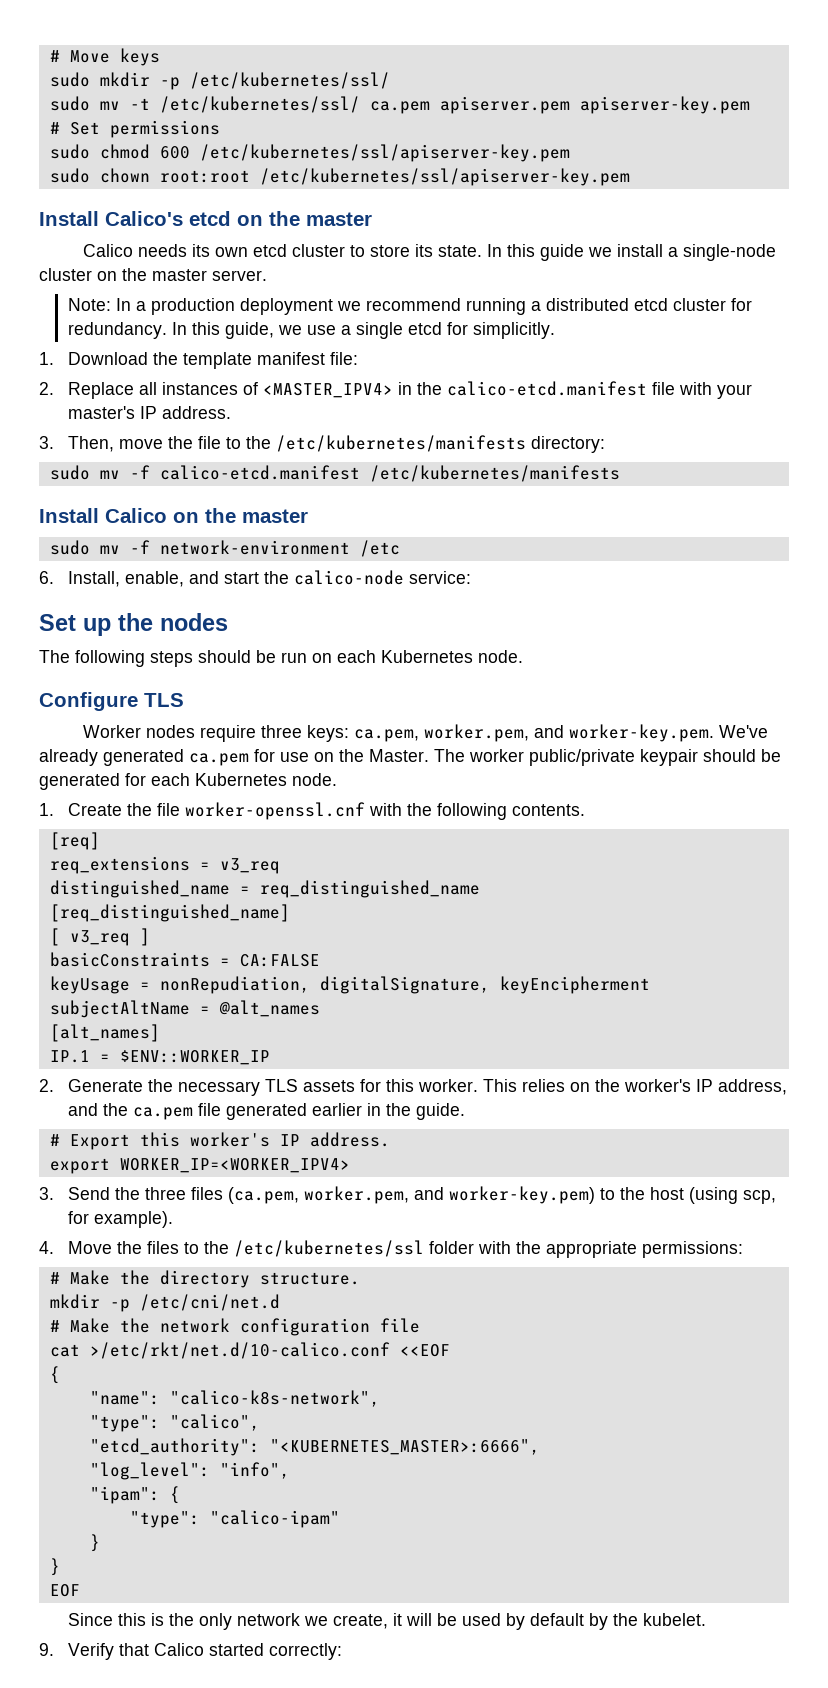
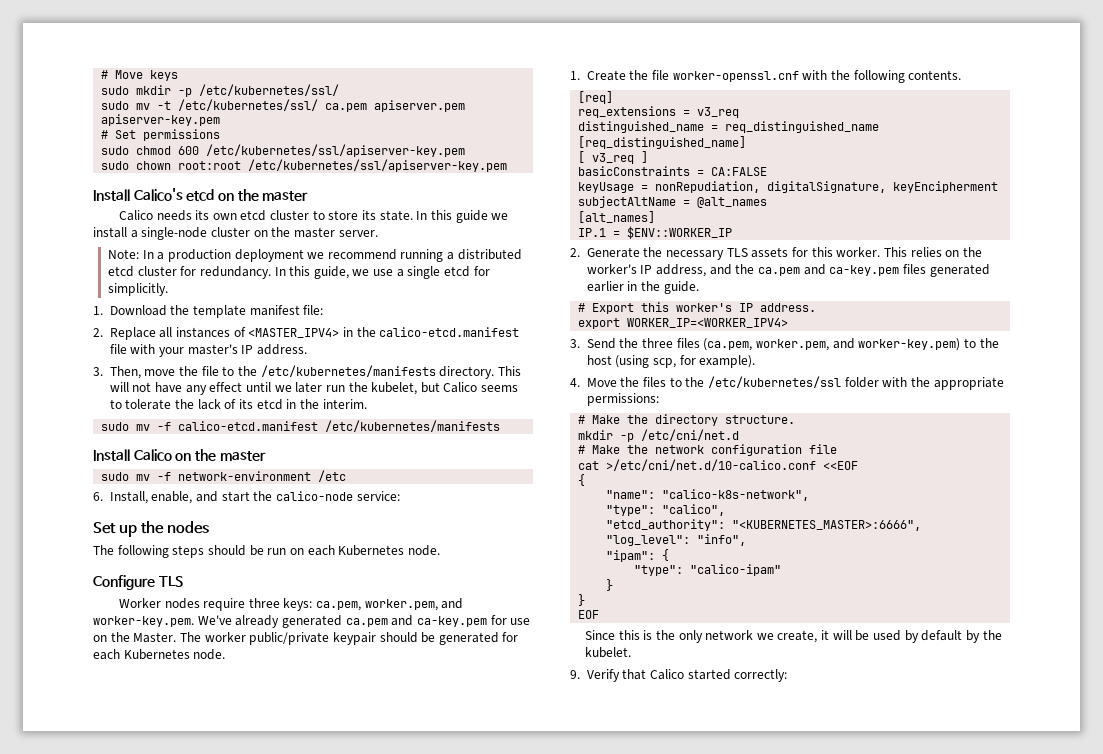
- 3. Then, move the file to the /etc/kubernetes/manifests directory:
+ 3. Then, move the file to the /etc/kubernetes/manifests directory. This will not have any effect until we later run the kubelet, but Calico seems to tolerate the lack of its etcd in the interim.
- Worker nodes require three keys: ca.pem, worker.pem, and worker-key.pem. We've already generated ca.pem for use on the Master.
+ Worker nodes require three keys: ca.pem, worker.pem, and worker-key.pem. We've already generated ca.pem and ca-key.pem for use on the Master.
- This relies on the worker's IP address, and the ca.pem file generated earlier in the guide.
+ This relies on the worker's IP address, and the ca.pem and ca-key.pem files generated earlier in the guide.
- cat >/etc/rkt/net.d/10-calico.conf <<EOF
+ cat >/etc/cni/net.d/10-calico.conf <<EOF

